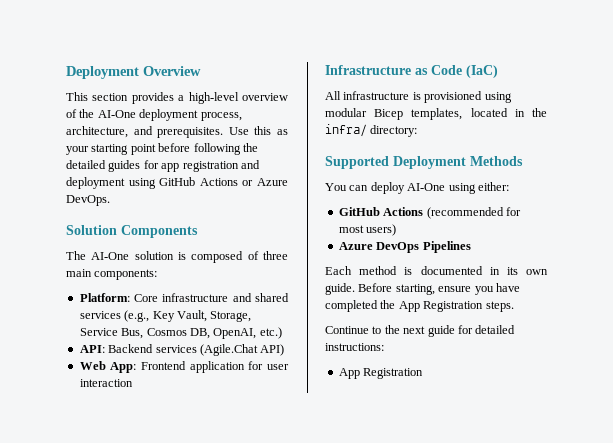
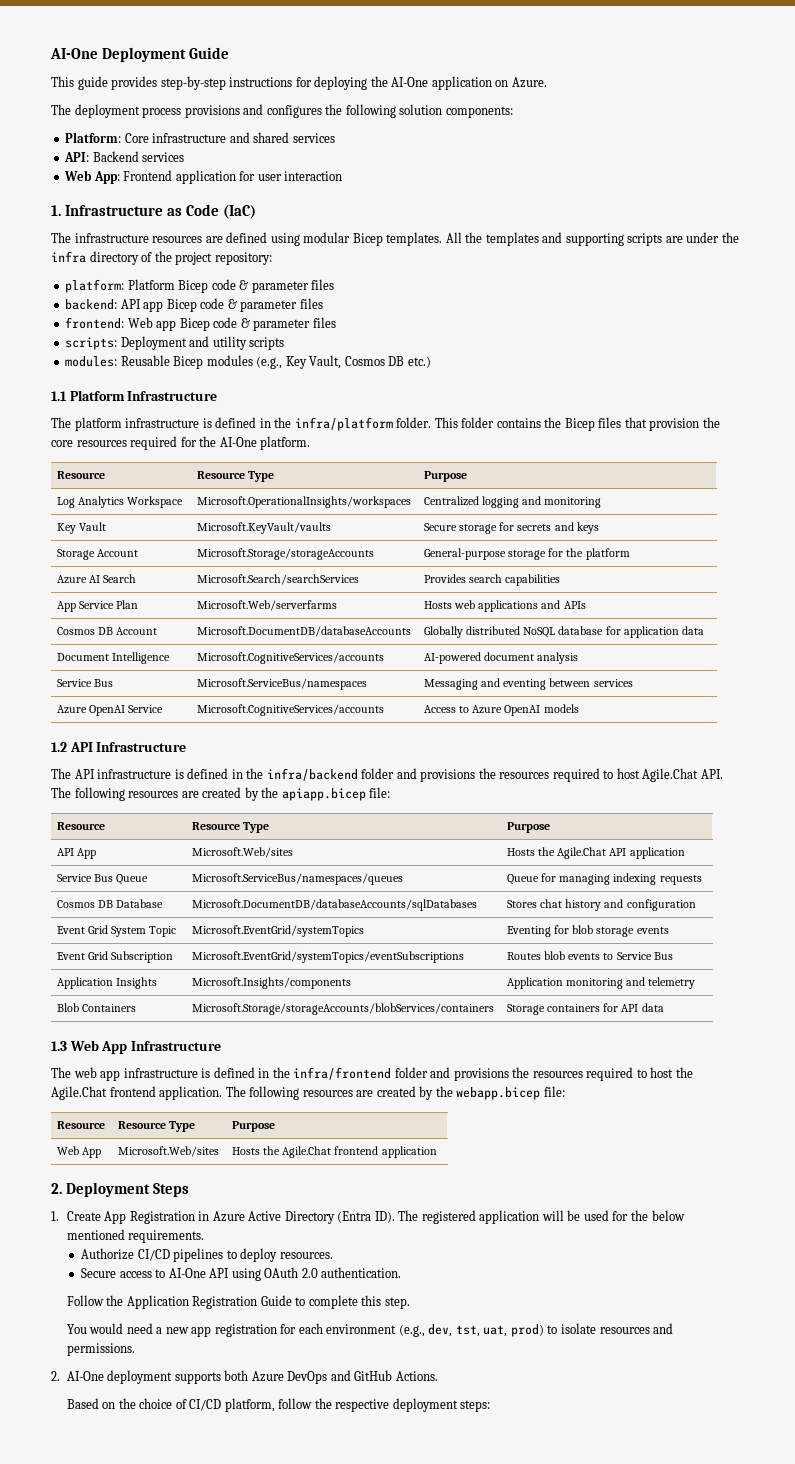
- Deployment Overview
- This section provides a high-level overview of the AI-One deployment process, architecture, and prerequisites. Use this as your starting point before following the detailed guides for app registration and deployment using GitHub Actions or Azure DevOps.
- Solution Components
- The AI-One solution is composed of three main components:
+ AI-One Deployment Guide
+ This guide provides step-by-step instructions for deploying the AI-One application on Azure.
+ The deployment process provisions and configures the following solution components:
- Platform: Core infrastructure and shared services (e.g., Key Vault, Storage, Service Bus, Cosmos DB, OpenAI, etc.)
+ Platform: Core infrastructure and shared services
- API: Backend services (Agile.Chat API)
+ API: Backend services
- Infrastructure as Code (IaC)
+ 1. Infrastructure as Code (IaC)
- All infrastructure is provisioned using modular Bicep templates, located in the infra/ directory:
- Supported Deployment Methods
- You can deploy AI-One using either:
- GitHub Actions (recommended for most users)
- Azure DevOps Pipelines
- Each method is documented in its own guide. Before starting, ensure you have completed the App Registration steps.
- Continue to the next guide for detailed instructions:
- App Registration
+ The infrastructure resources are defined using modular Bicep templates. All the templates and supporting scripts are under the infra directory of the project repository:
+ platform: Platform Bicep code & parameter files
+ backend: API app Bicep code & parameter files
+ frontend: Web app Bicep code & parameter files
+ scripts: Deployment and utility scripts
+ modules: Reusable Bicep modules (e.g., Key Vault, Cosmos DB etc.)
+ 1.1 Platform Infrastructure
+ The platform infrastructure is defined in the infra/platform folder. This folder contains the Bicep files that provision the core resources required for the AI-One platform.
+ Resource | Resource Type | Purpose
+ Log Analytics Workspace | Microsoft.OperationalInsights/workspaces | Centralized logging and monitoring
+ Key Vault | Microsoft.KeyVault/vaults | Secure storage for secrets and keys
+ Storage Account | Microsoft.Storage/storageAccounts | General-purpose storage for the platform
+ Azure AI Search | Microsoft.Search/searchServices | Provides search capabilities
+ App Service Plan | Microsoft.Web/serverfarms | Hosts web applications and APIs
+ Cosmos DB Account | Microsoft.DocumentDB/databaseAccounts | Globally distributed NoSQL database for application data
+ Document Intelligence | Microsoft.CognitiveServices/accounts | AI-powered document analysis
+ Service Bus | Microsoft.ServiceBus/namespaces | Messaging and eventing between services
+ Azure OpenAI Service | Microsoft.CognitiveServices/accounts | Access to Azure OpenAI models
+ 1.2 API Infrastructure
+ The API infrastructure is defined in the infra/backend folder and provisions the resources required to host Agile.Chat API. The following resources are created by the apiapp.bicep file:
+ Resource | Resource Type | Purpose
+ API App | Microsoft.Web/sites | Hosts the Agile.Chat API application
+ Service Bus Queue | Microsoft.ServiceBus/namespaces/queues | Queue for managing indexing requests
+ Cosmos DB Database | Microsoft.DocumentDB/databaseAccounts/sqlDatabases | Stores chat history and configuration
+ Event Grid System Topic | Microsoft.EventGrid/systemTopics | Eventing for blob storage events
+ Event Grid Subscription | Microsoft.EventGrid/systemTopics/eventSubscriptions | Routes blob events to Service Bus
+ Application Insights | Microsoft.Insights/components | Application monitoring and telemetry
+ Blob Containers | Microsoft.Storage/storageAccounts/blobServices/containers | Storage containers for API data
+ 1.3 Web App Infrastructure
+ The web app infrastructure is defined in the infra/frontend folder and provisions the resources required to host the Agile.Chat frontend application. The following resources are created by the webapp.bicep file:
+ Resource | Resource Type | Purpose
+ Web App | Microsoft.Web/sites | Hosts the Agile.Chat frontend application
+ 2. Deployment Steps
+ 1. Create App Registration in Azure Active Directory (Entra ID). The registered application will be used for the below mentioned requirements.
+ Authorize CI/CD pipelines to deploy resources.
+ Secure access to AI-One API using OAuth 2.0 authentication.
+ Follow the Application Registration Guide to complete this step.
+ You would need a new app registration for each environment (e.g., dev, tst, uat, prod) to isolate resources and permissions.
+ 2. AI-One deployment supports both Azure DevOps and GitHub Actions.
+ Based on the choice of CI/CD platform, follow the respective deployment steps:

